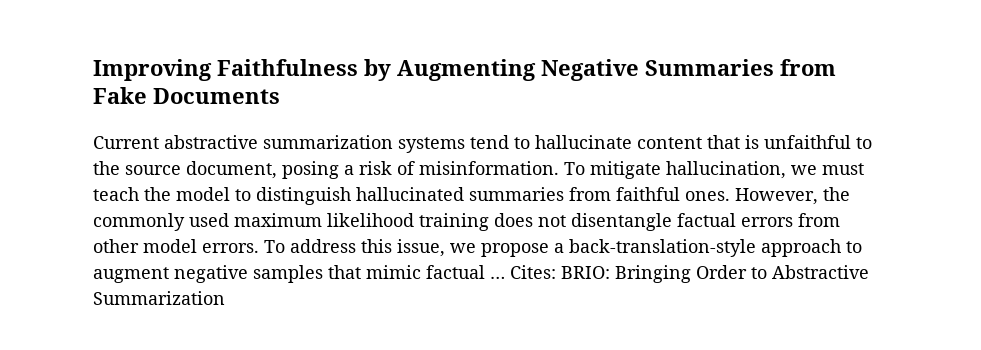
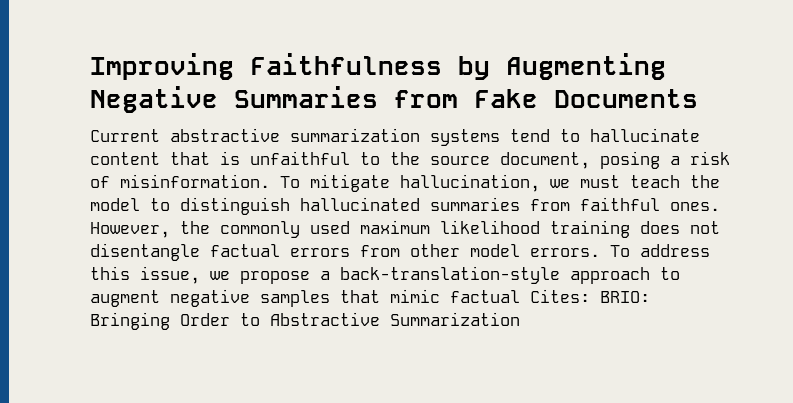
- To address this issue, we propose a back-translation-style approach to augment negative samples that mimic factual … Cites: BRIO: Bringing Order to Abstractive Summarization
+ To address this issue, we propose a back-translation-style approach to augment negative samples that mimic factual Cites: BRIO: Bringing Order to Abstractive Summarization

